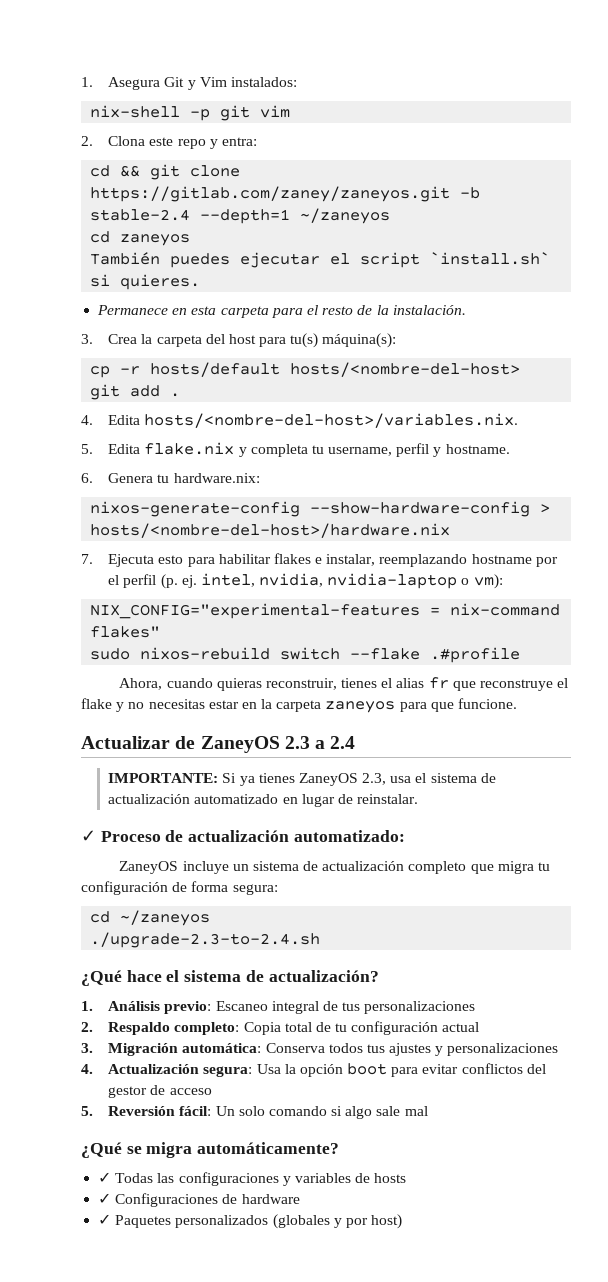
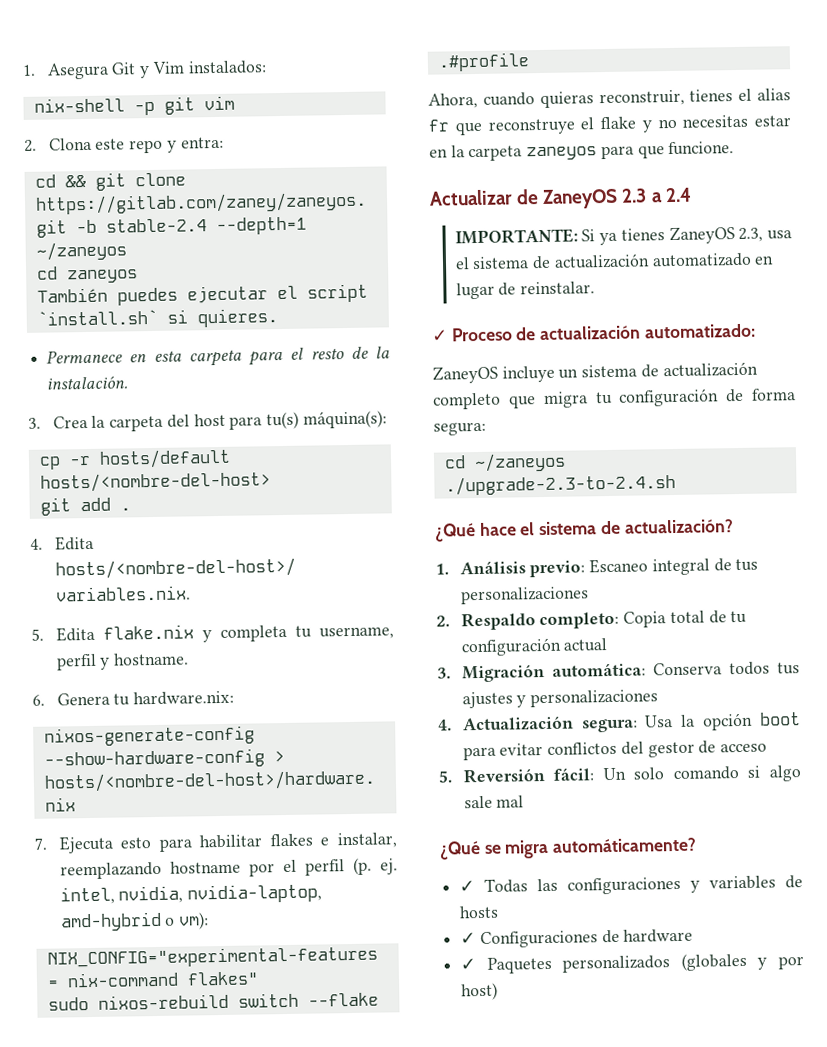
- 7. Ejecuta esto para habilitar flakes e instalar, reemplazando hostname por el perfil (p. ej. intel, nvidia, nvidia-laptop o vm):
+ 7. Ejecuta esto para habilitar flakes e instalar, reemplazando hostname por el perfil (p. ej. intel, nvidia, nvidia-laptop, amd-hybrid o vm):

